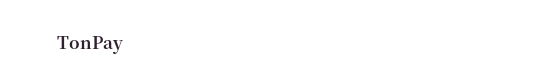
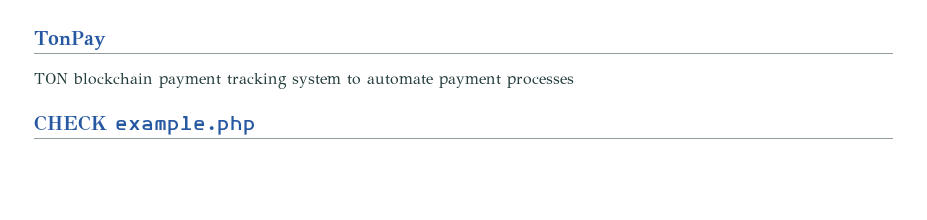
+ TON blockchain payment tracking system to automate payment processes
+ CHECK example.php

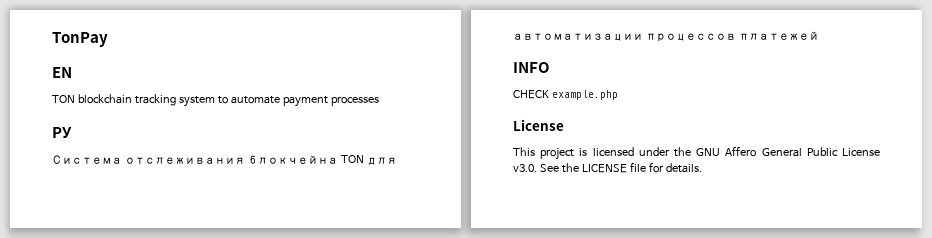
+ EN
- TON blockchain payment tracking system to automate payment processes
+ TON blockchain tracking system to automate payment processes
+ РУ
+ Система отслеживания блокчейна TON для автоматизации процессов платежей
+ INFO
  CHECK example.php
+ License
+ This project is licensed under the GNU Affero General Public License v3.0. See the LICENSE file for details.

